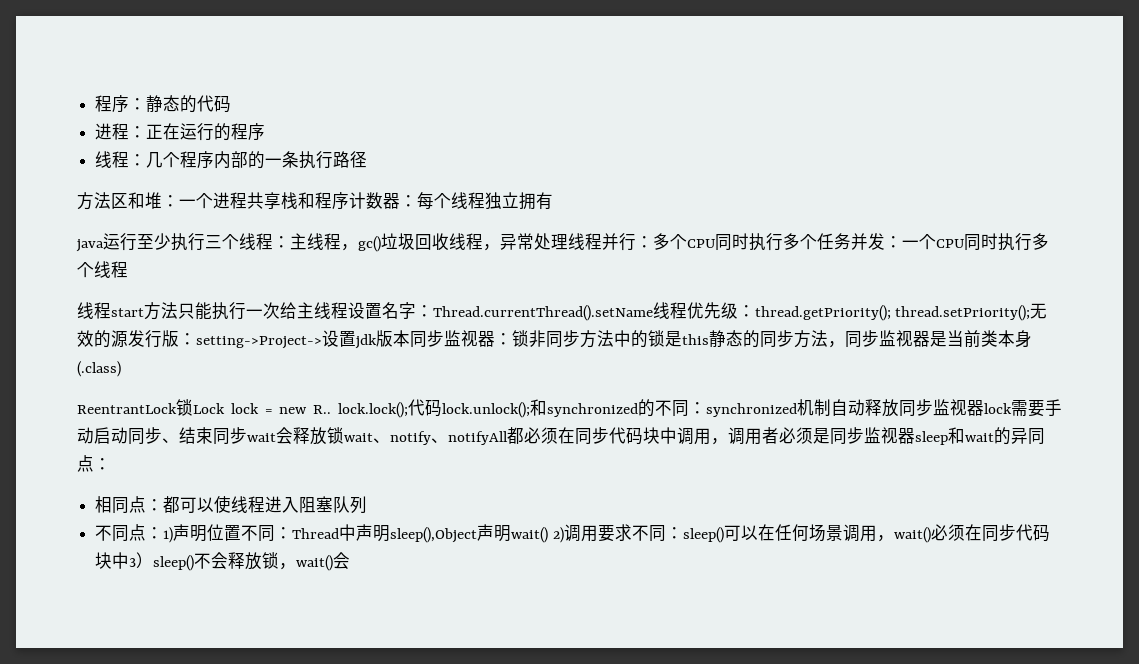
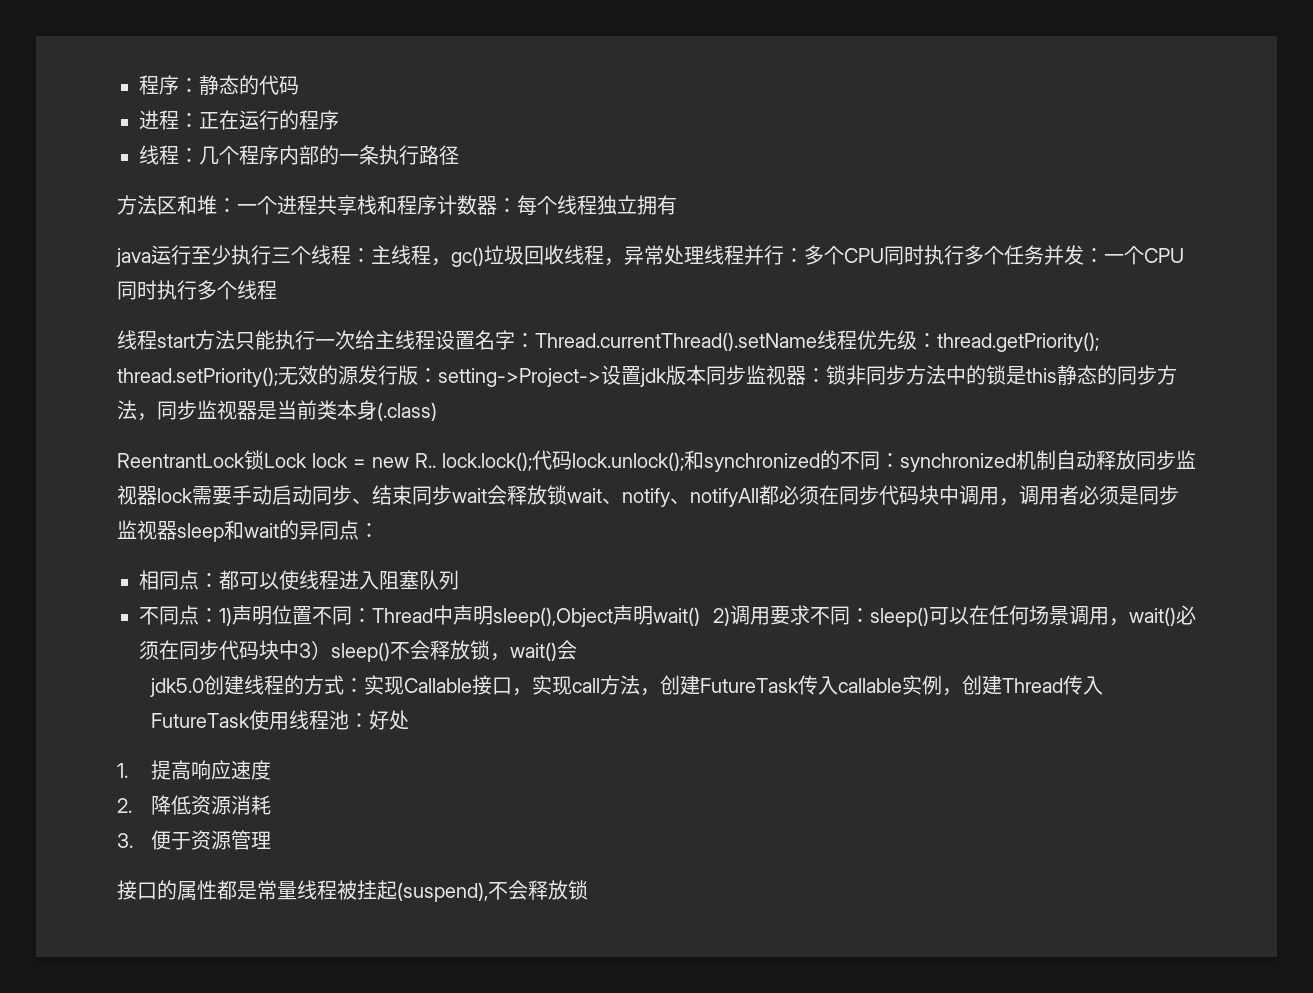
+ jdk5.0创建线程的方式：实现Callable接口，实现call方法，创建FutureTask传入callable实例，创建Thread传入FutureTask使用线程池：好处
+ 1.提高响应速度
+ 2.降低资源消耗
+ 3.便于资源管理
+ 接口的属性都是常量线程被挂起(suspend),不会释放锁

